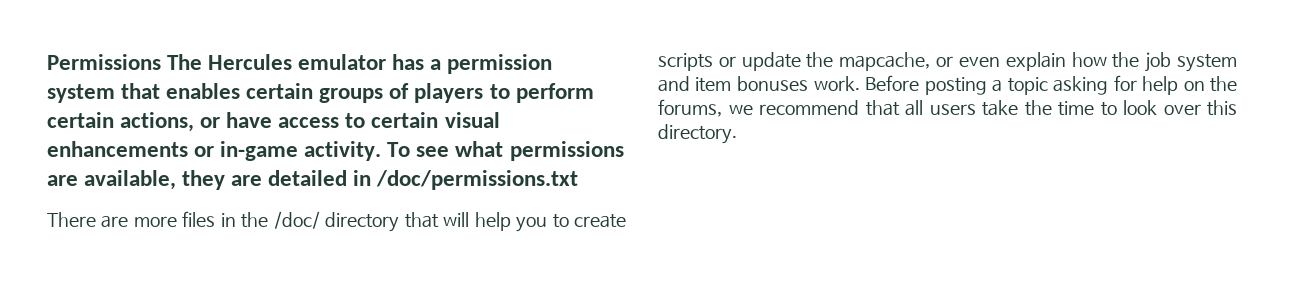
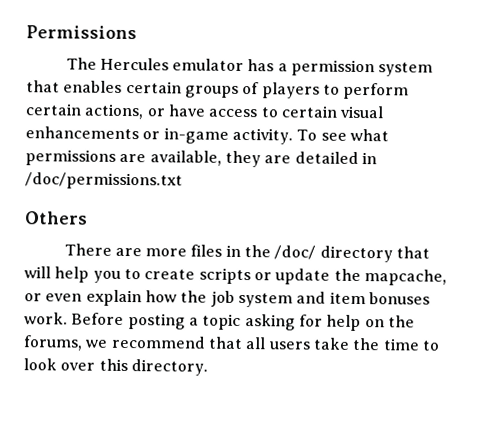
- Permissions The Hercules emulator has a permission system that enables certain groups of players to perform certain actions, or have access to certain visual enhancements or in-game activity.
+ Permissions
+ The Hercules emulator has a permission system that enables certain groups of players to perform certain actions, or have access to certain visual enhancements or in-game activity.
+ Others

